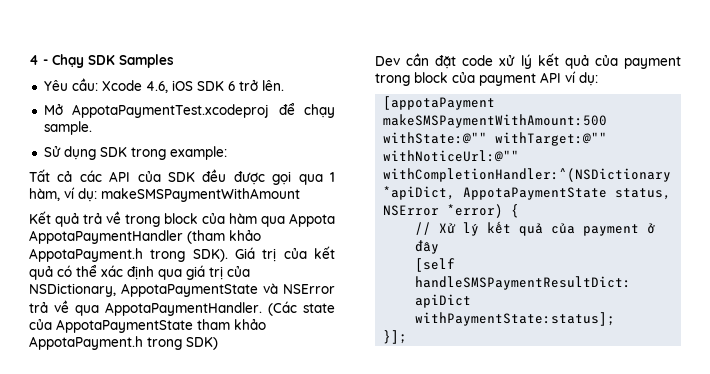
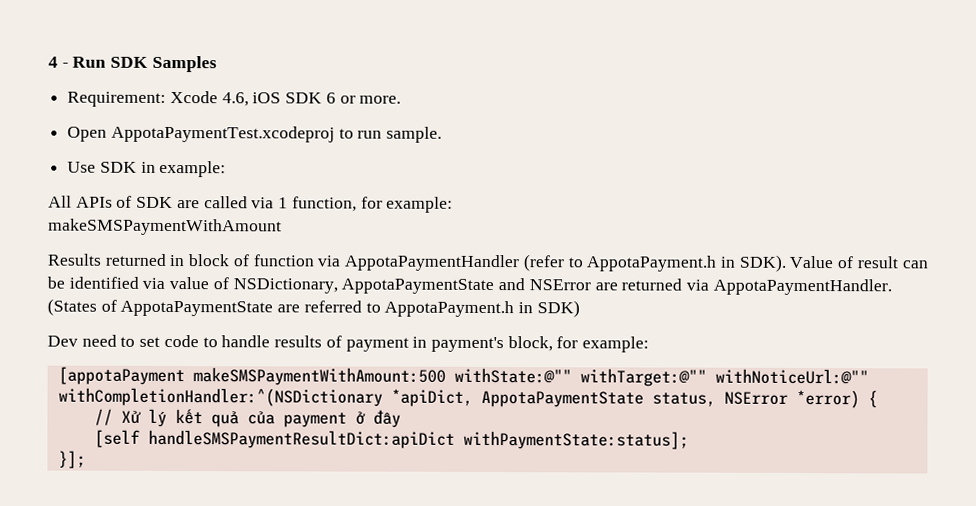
- 4 - Chạy SDK Samples
+ 4 - Run SDK Samples
- Yêu cầu: Xcode 4.6, iOS SDK 6 trở lên.
- Mở AppotaPaymentTest.xcodeproj để chạy sample.
- Sử dụng SDK trong example:
- Tất cả các API của SDK đều được gọi qua 1 hàm, ví dụ: makeSMSPaymentWithAmount
- Kết quả trả về trong block của hàm qua Appota AppotaPaymentHandler (tham khảo AppotaPayment.h trong SDK). Giá trị của kết quả có thể xác định qua giá trị của NSDictionary, AppotaPaymentState và NSError trả về qua AppotaPaymentHandler. (Các state của AppotaPaymentState tham khảo AppotaPayment.h trong SDK)
- Dev cần đặt code xử lý kết quả của payment trong block của payment API ví dụ:
+ Requirement: Xcode 4.6, iOS SDK 6 or more.
+ Open AppotaPaymentTest.xcodeproj to run sample.
+ Use SDK in example:
+ All APIs of SDK are called via 1 function, for example:
+ makeSMSPaymentWithAmount
+ Results returned in block of function via AppotaPaymentHandler (refer to AppotaPayment.h in SDK). Value of result can be identified via value of NSDictionary, AppotaPaymentState and NSError are returned via AppotaPaymentHandler. (States of AppotaPaymentState are referred to AppotaPayment.h in SDK)
+ Dev need to set code to handle results of payment in payment's block, for example:

